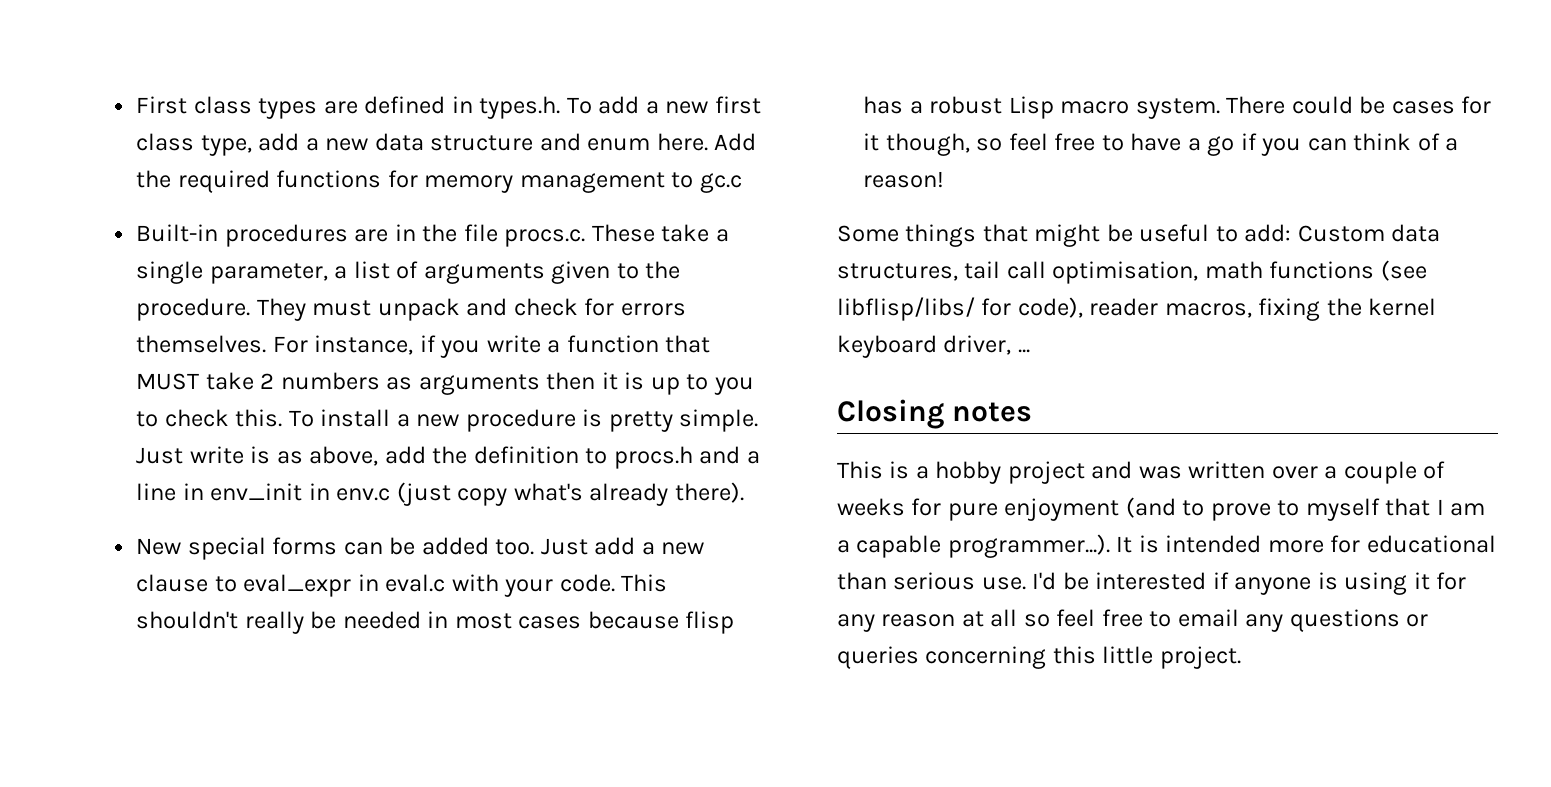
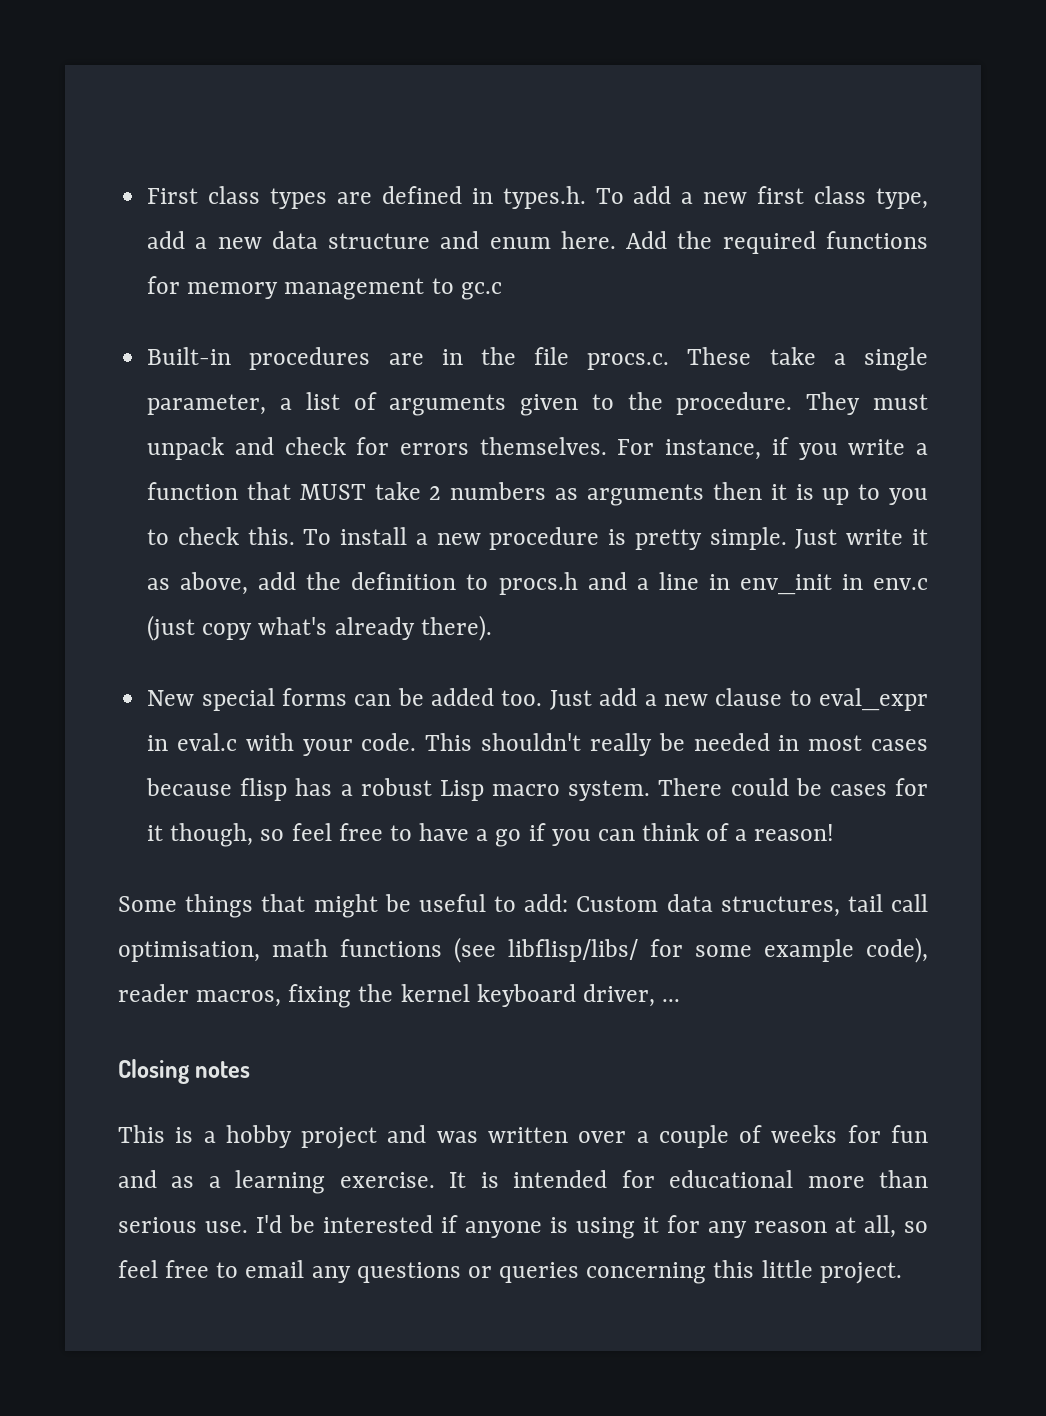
- Just write is as above, add the definition to procs.h and a line in env_init in env.c (just copy what's already there).
+ Just write it as above, add the definition to procs.h and a line in env_init in env.c (just copy what's already there).
- Some things that might be useful to add: Custom data structures, tail call optimisation, math functions (see libflisp/libs/ for code), reader macros, fixing the kernel keyboard driver, ...
+ Some things that might be useful to add: Custom data structures, tail call optimisation, math functions (see libflisp/libs/ for some example code), reader macros, fixing the kernel keyboard driver, ...
- This is a hobby project and was written over a couple of weeks for pure enjoyment (and to prove to myself that I am a capable programmer...). It is intended more for educational than serious use.
+ This is a hobby project and was written over a couple of weeks for fun and as a learning exercise. It is intended for educational more than serious use.
- I'd be interested if anyone is using it for any reason at all so feel free to email any questions or queries concerning this little project.
+ I'd be interested if anyone is using it for any reason at all, so feel free to email any questions or queries concerning this little project.

